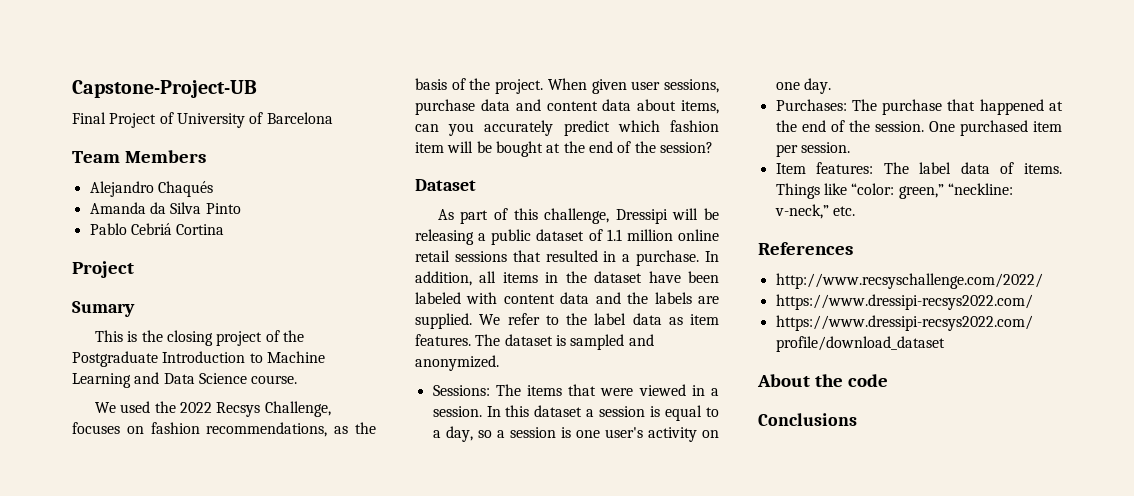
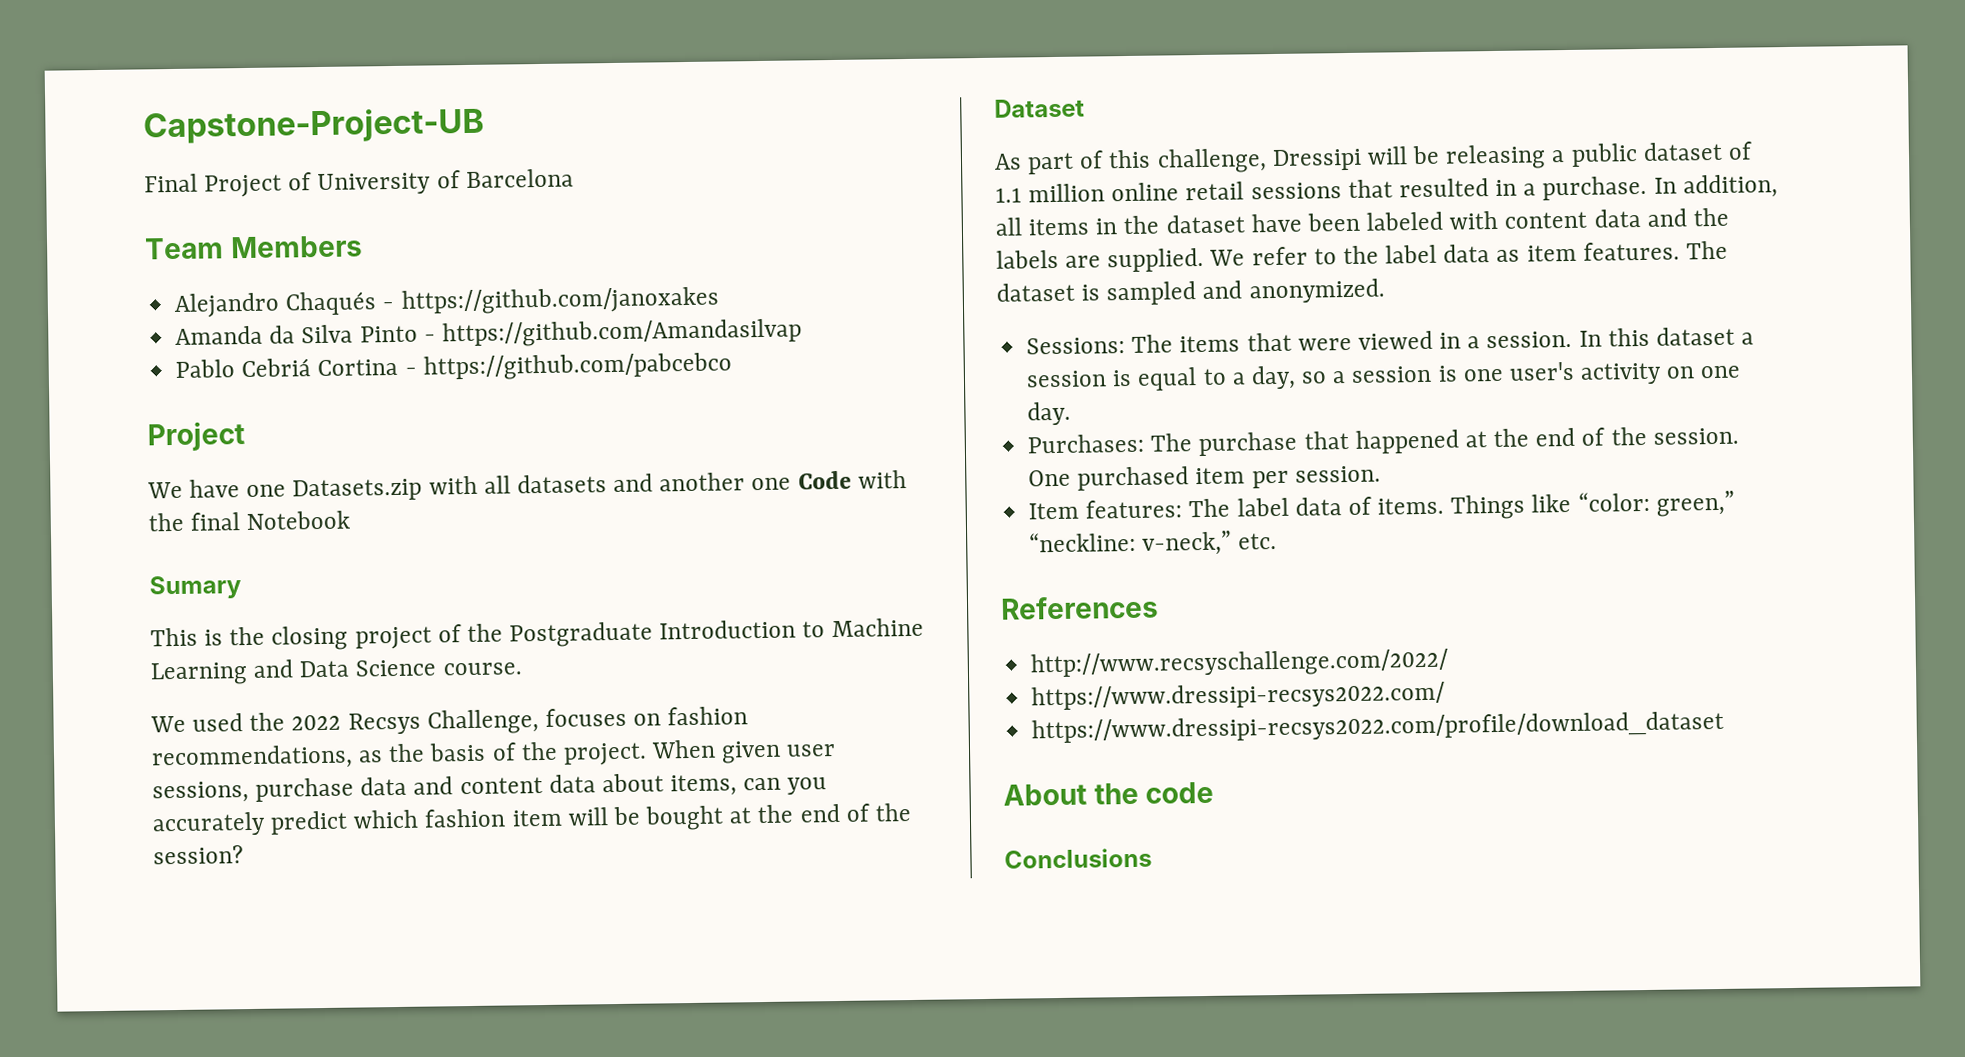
- Alejandro Chaqués
+ Alejandro Chaqués - https://github.com/janoxakes
- Amanda da Silva Pinto
+ Amanda da Silva Pinto - https://github.com/Amandasilvap
- Pablo Cebriá Cortina
+ Pablo Cebriá Cortina - https://github.com/pabcebco
  Project
+ We have one Datasets.zip with all datasets and another one Code with the final Notebook

